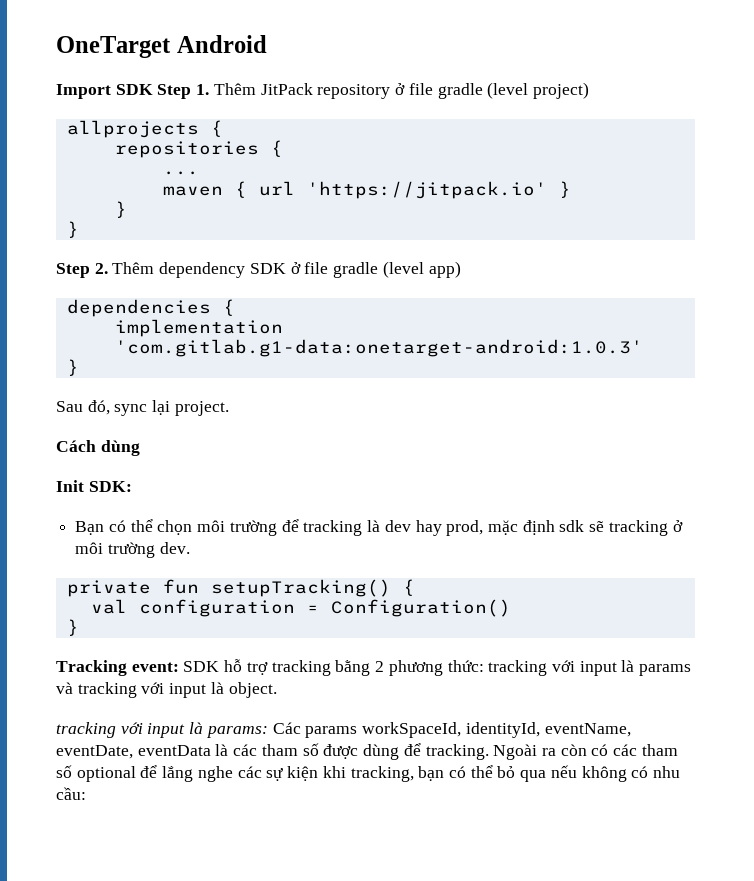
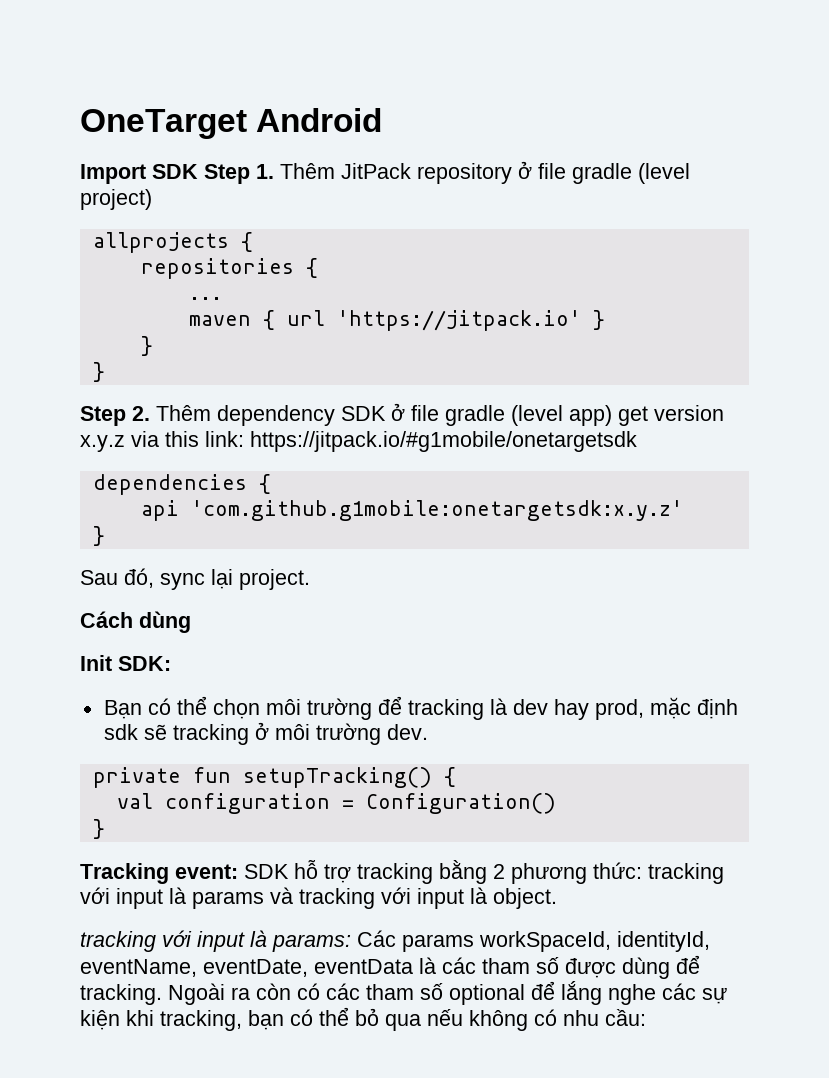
- Step 2. Thêm dependency SDK ở file gradle (level app)
+ Step 2. Thêm dependency SDK ở file gradle (level app) get version x.y.z via this link: https://jitpack.io/#g1mobile/onetargetsdk
- implementation 'com.gitlab.g1-data:onetarget-android:1.0.3'
+ api 'com.github.g1mobile:onetargetsdk:x.y.z'

